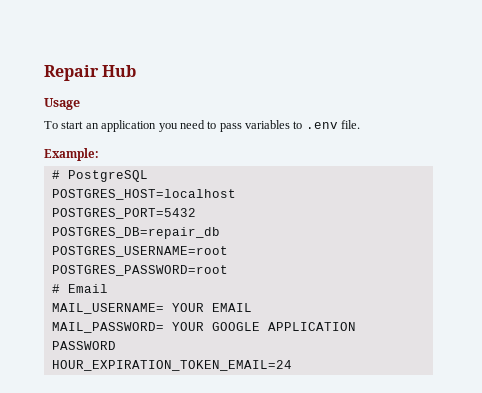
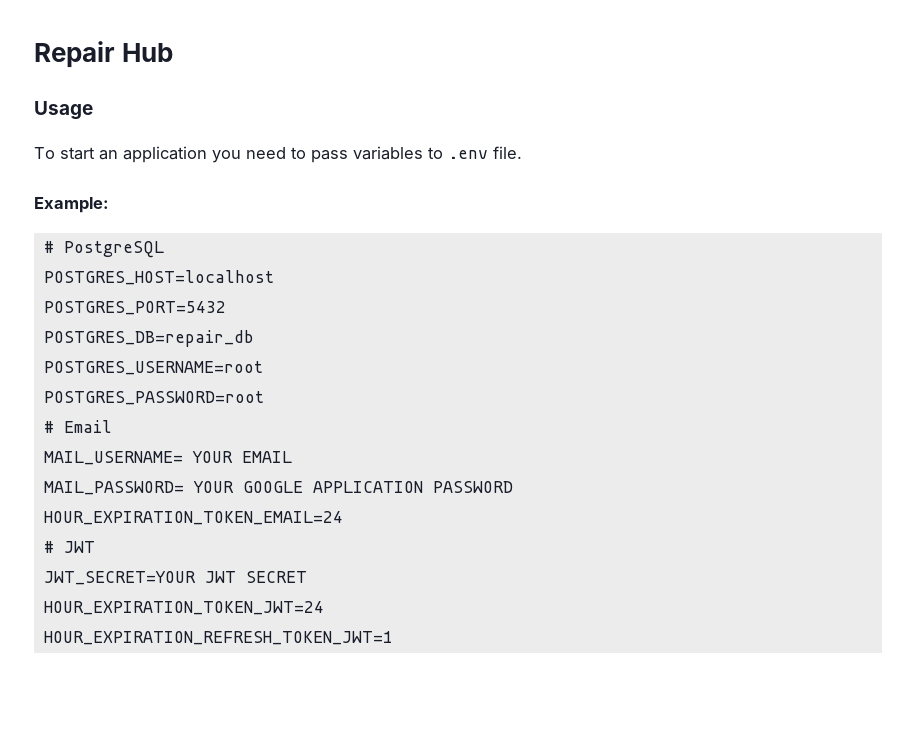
+ # JWT
+ JWT_SECRET=YOUR JWT SECRET
+ HOUR_EXPIRATION_TOKEN_JWT=24
+ HOUR_EXPIRATION_REFRESH_TOKEN_JWT=1

